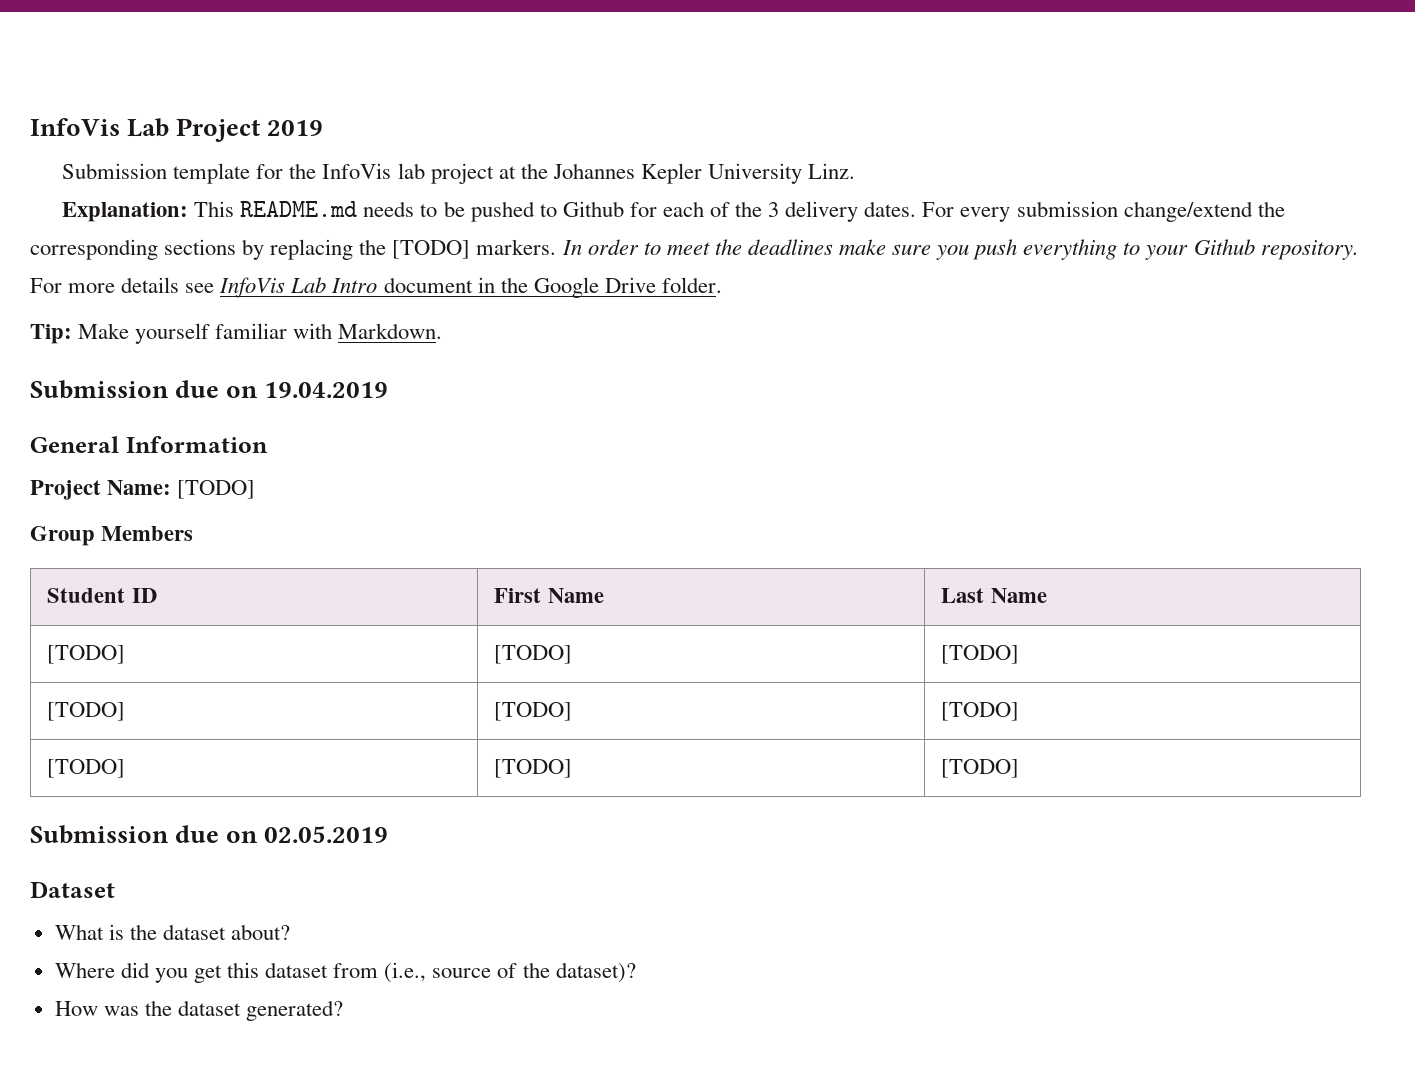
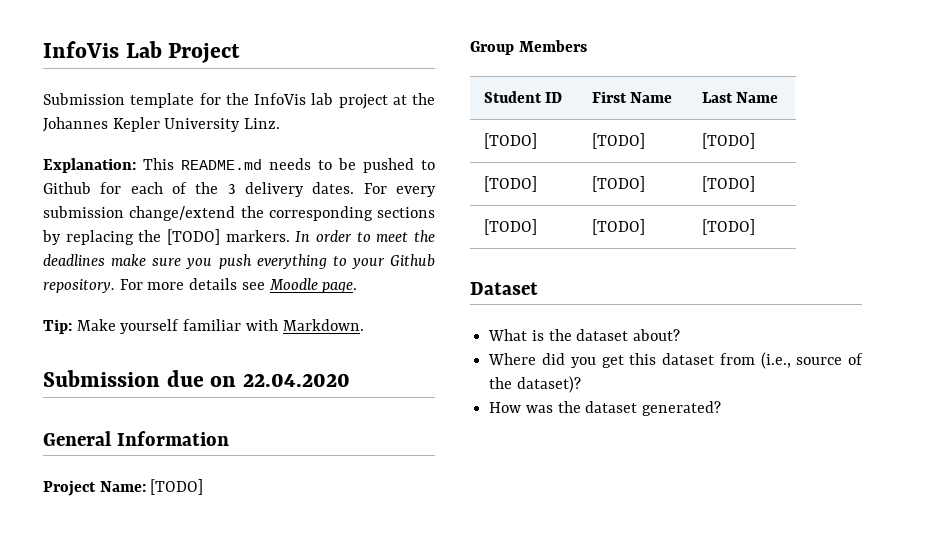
- InfoVis Lab Project 2019
+ InfoVis Lab Project
- For more details see InfoVis Lab Intro document in the Google Drive folder.
+ For more details see Moodle page.
- Submission due on 19.04.2019
+ Submission due on 22.04.2020
- Submission due on 02.05.2019

